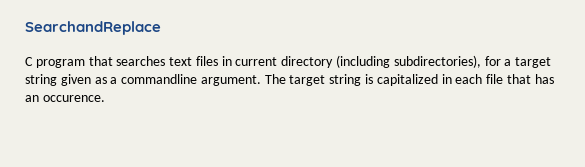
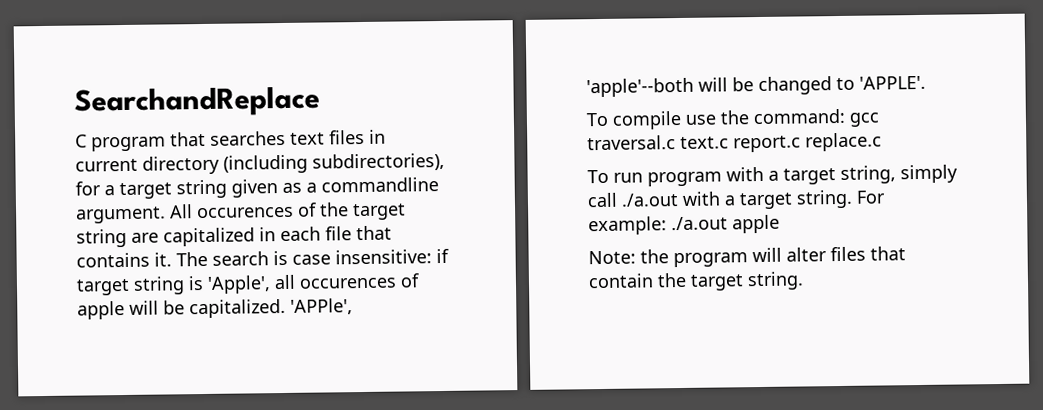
- The target string is capitalized in each file that has an occurence.
+ All occurences of the target string are capitalized in each file that contains it. The search is case insensitive: if target string is 'Apple', all occurences of apple will be capitalized. 'APPle', 'apple'--both will be changed to 'APPLE'.
+ To compile use the command: gcc traversal.c text.c report.c replace.c
+ To run program with a target string, simply call ./a.out with a target string. For example: ./a.out apple
+ Note: the program will alter files that contain the target string.

